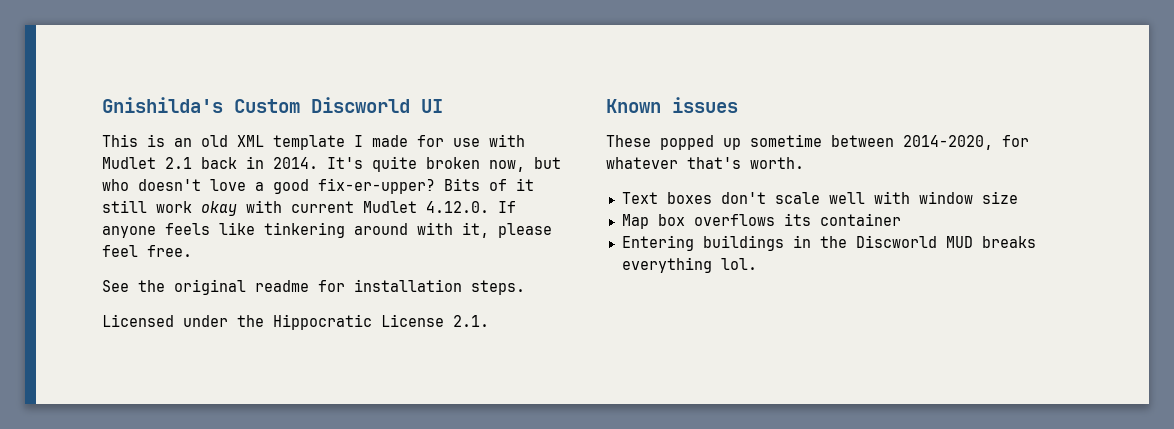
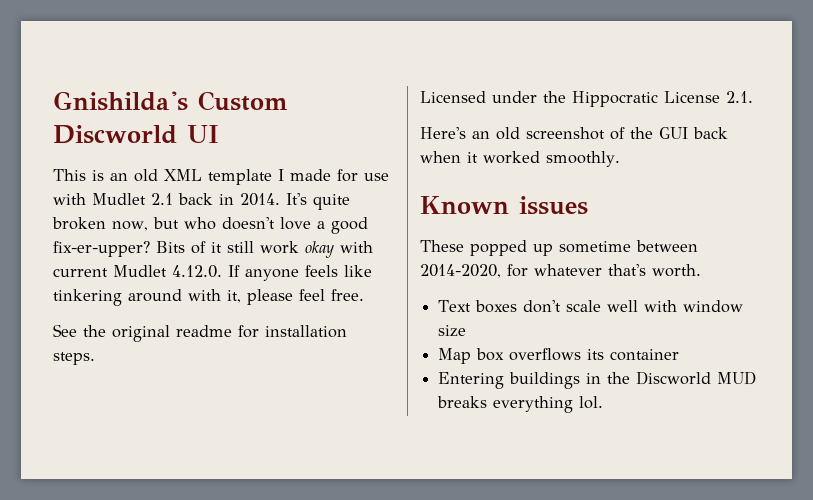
+ Here's an old screenshot of the GUI back when it worked smoothly.

